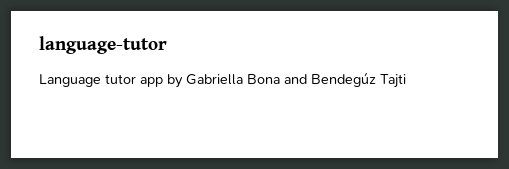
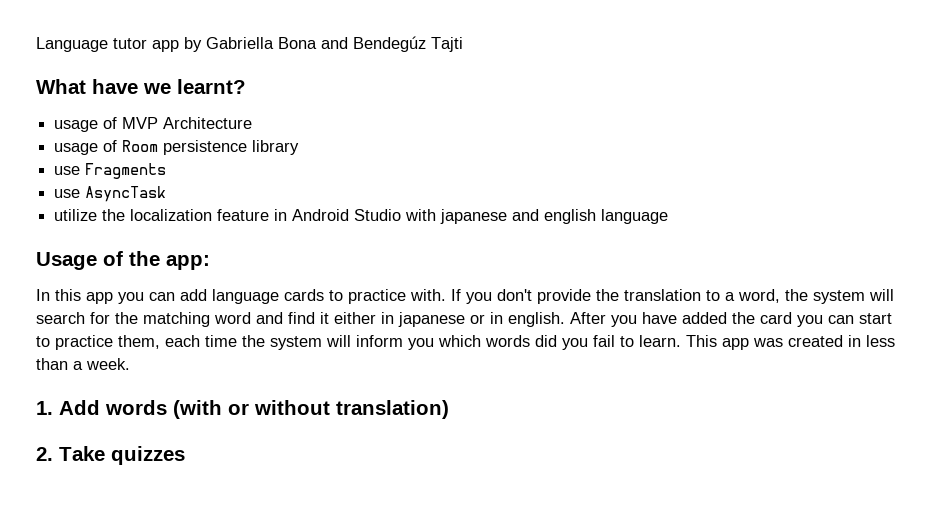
- language-tutor
+ What have we learnt?
+ usage of MVP Architecture
+ usage of Room persistence library
+ use Fragments
+ use AsyncTask
+ utilize the localization feature in Android Studio with japanese and english language
+ Usage of the app:
+ In this app you can add language cards to practice with. If you don't provide the translation to a word, the system will search for the matching word and find it either in japanese or in english. After you have added the card you can start to practice them, each time the system will inform you which words did you fail to learn. This app was created in less than a week.
+ 1. Add words (with or without translation)
+ 2. Take quizzes

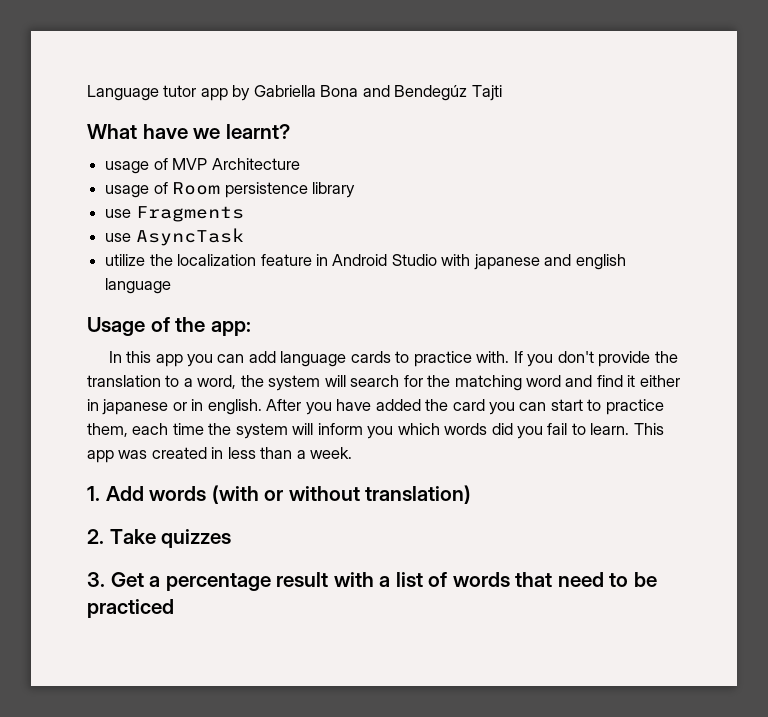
+ 3. Get a percentage result with a list of words that need to be practiced

